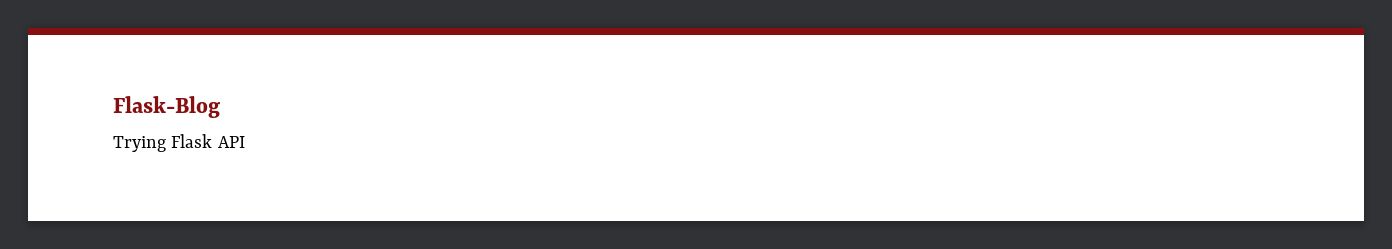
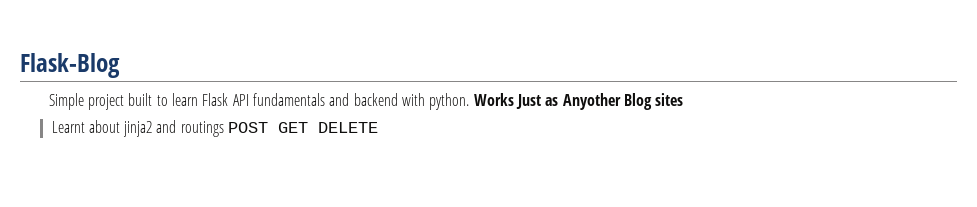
- Trying Flask API
+ Simple project built to learn Flask API fundamentals and backend with python. Works Just as Anyother Blog sites
+ Learnt about jinja2 and routings POST GET DELETE

